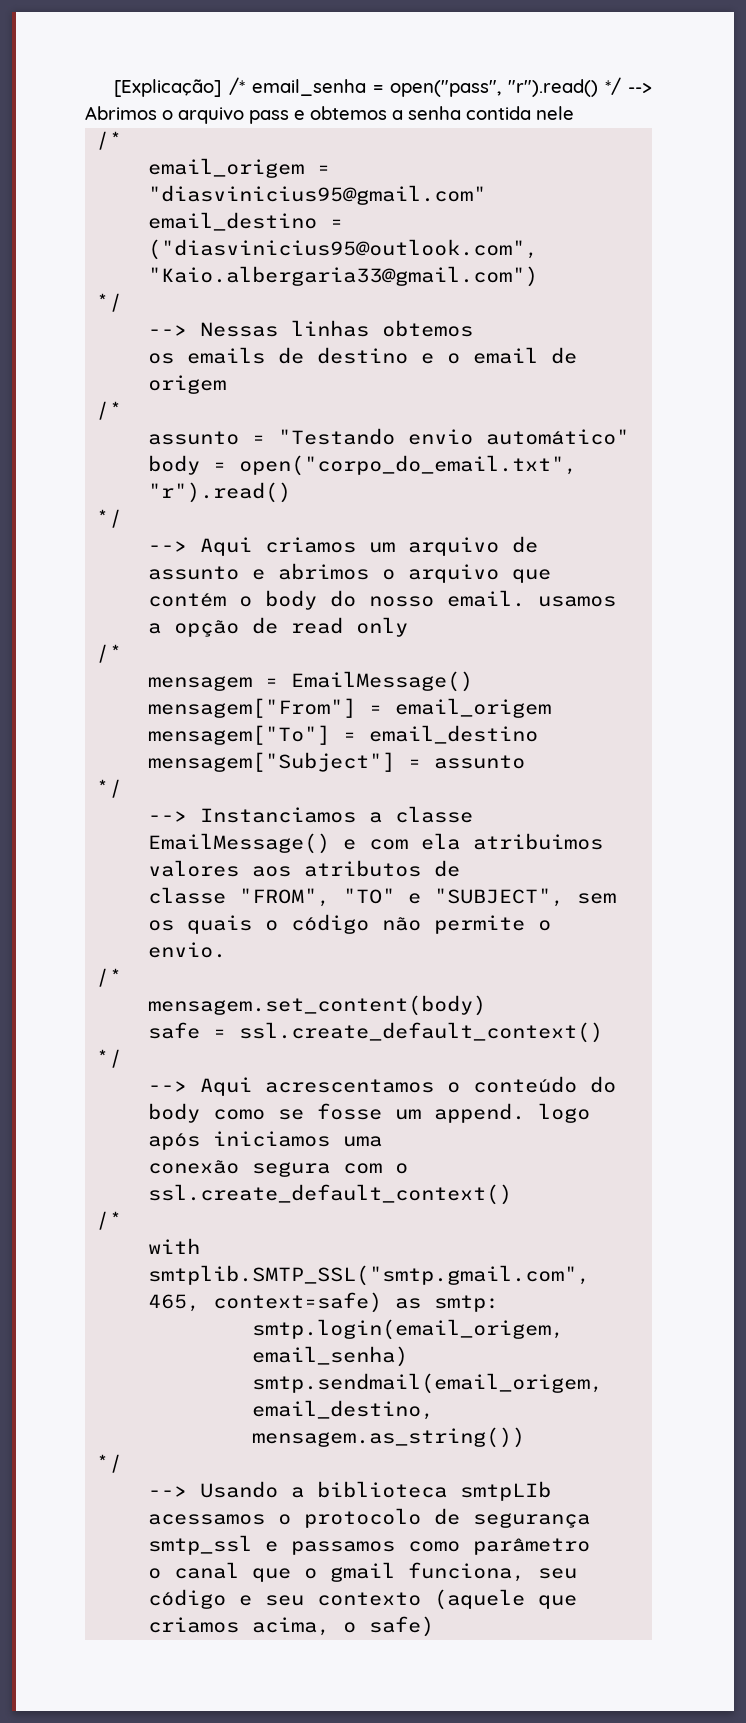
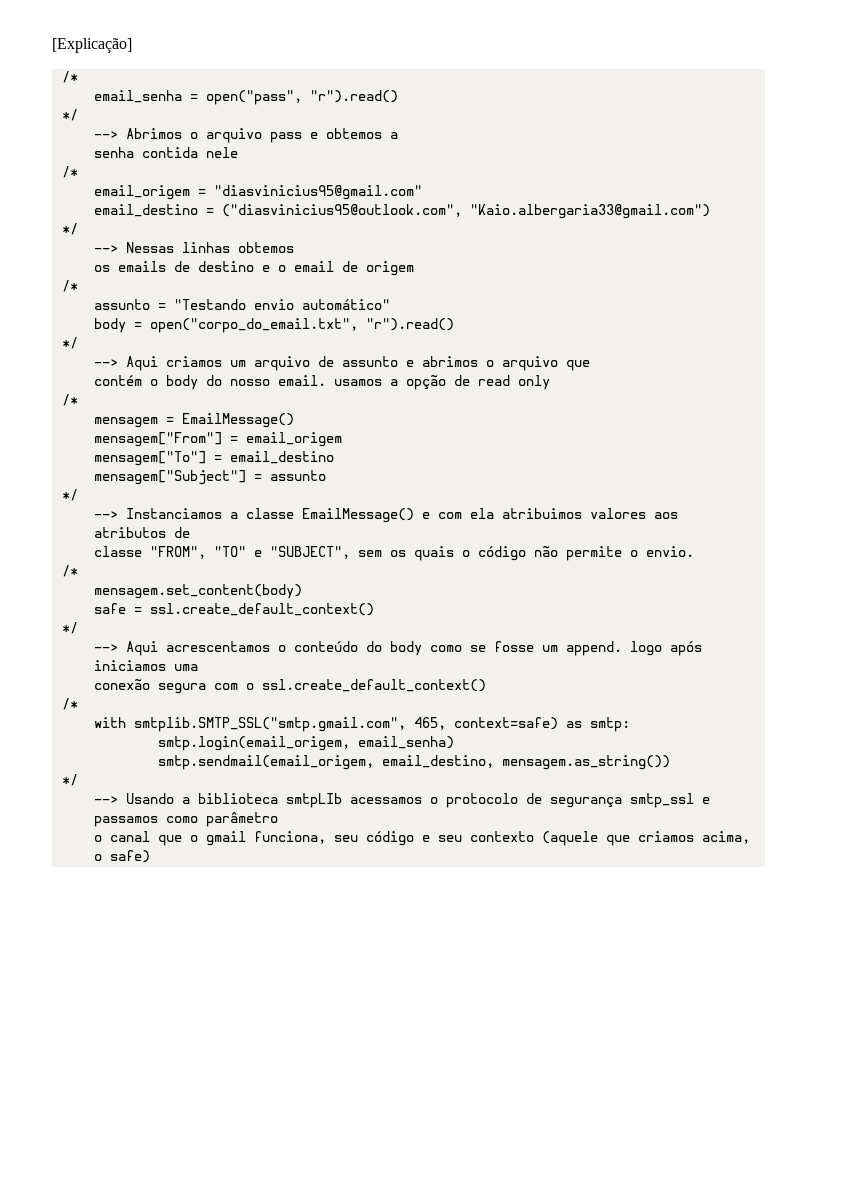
- [Explicação] /* email_senha = open("pass", "r").read() */ --> Abrimos o arquivo pass e obtemos a senha contida nele
+ [Explicação]
+ /*
+ email_senha = open("pass", "r").read()
+ */
+ --> Abrimos o arquivo pass e obtemos a
+ senha contida nele

